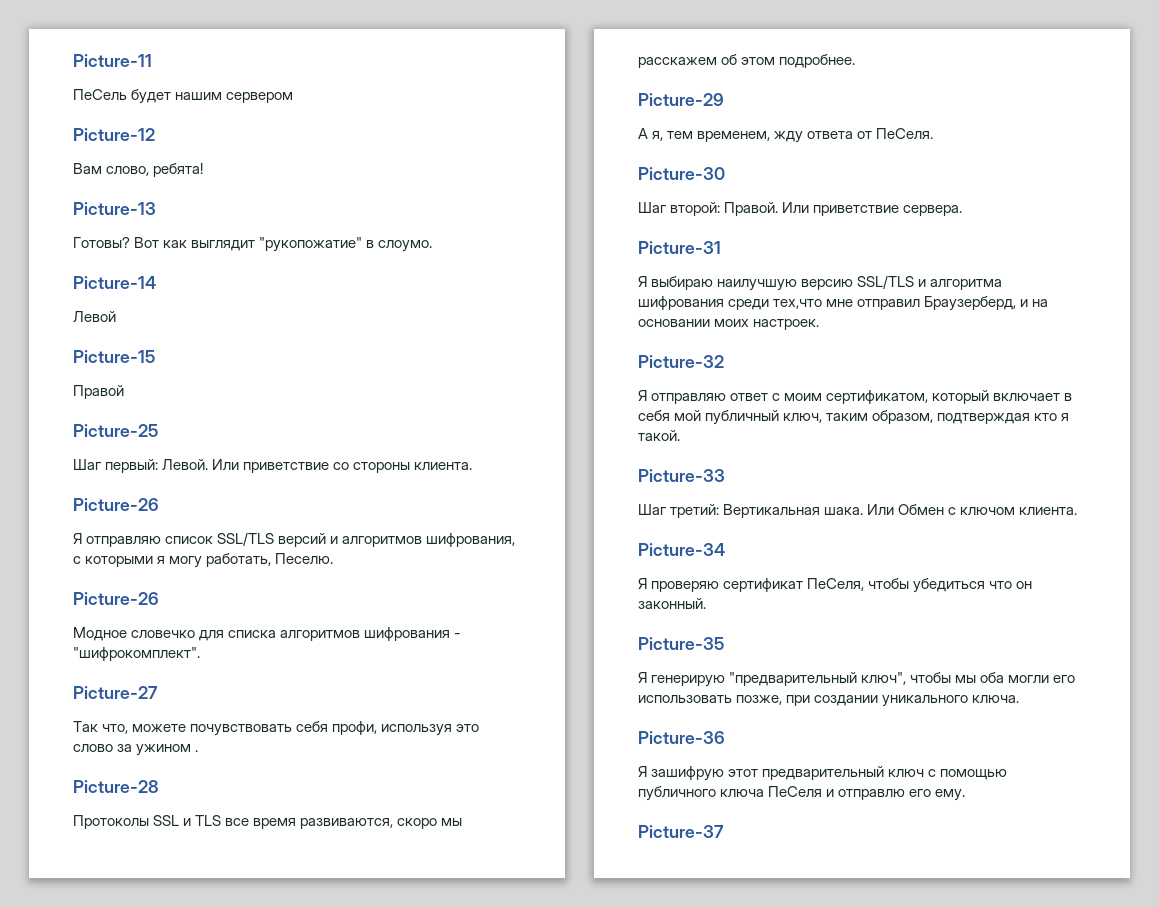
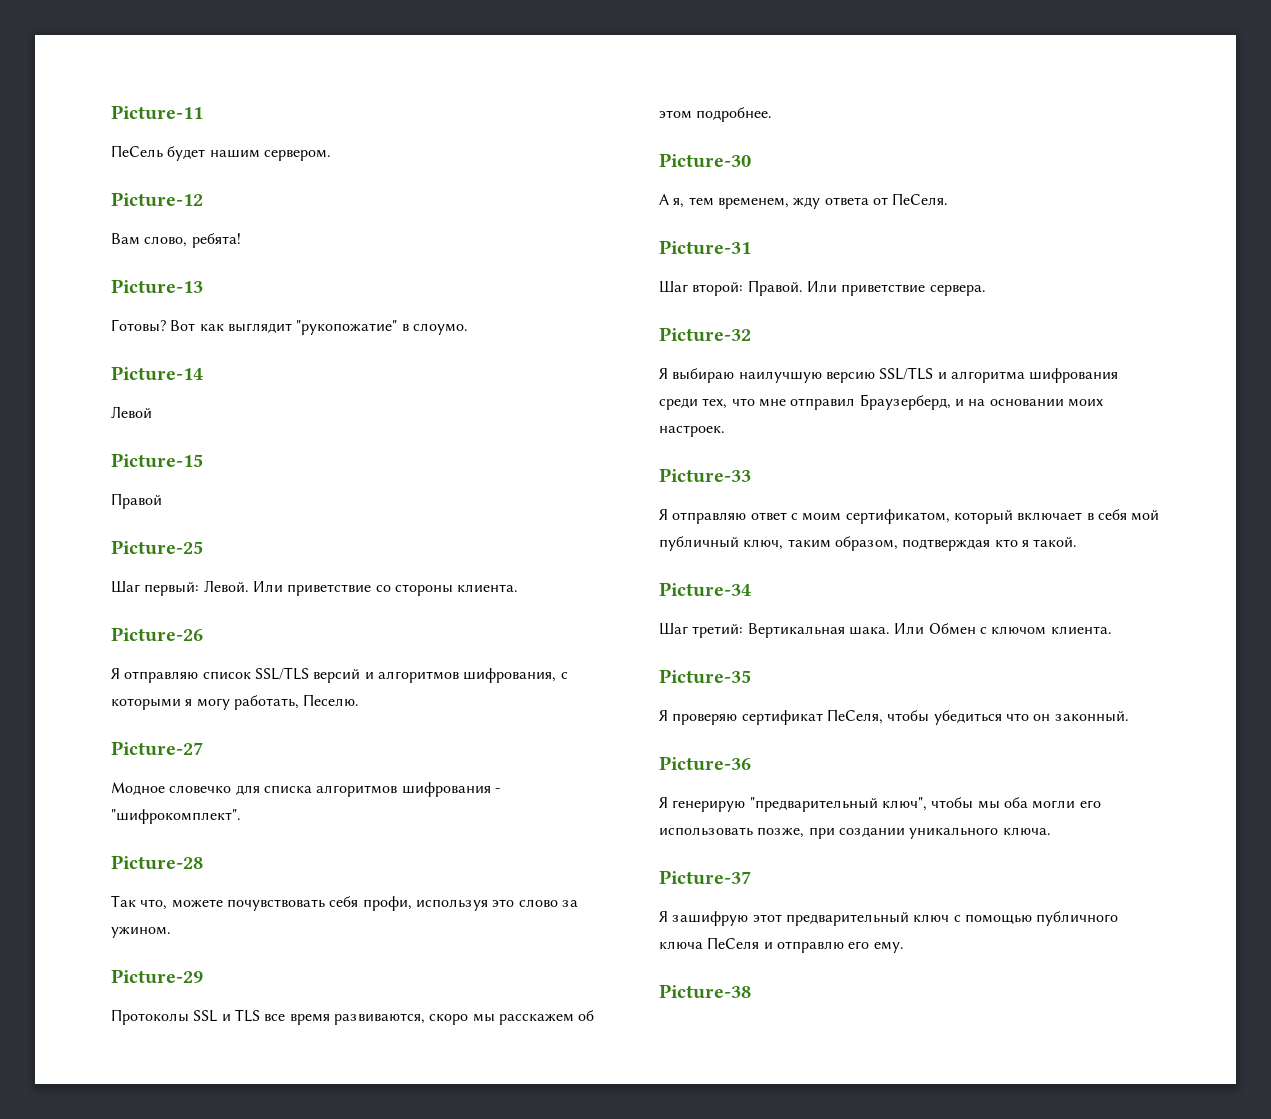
- ПеСель будет нашим сервером
+ ПеСель будет нашим сервером.
  Я отправляю список SSL/TLS версий и алгоритмов шифрования, с которыми я могу работать, Песелю.
- Picture-26
+ Picture-27
- Picture-27
+ Picture-28
- Так что, можете почувствовать себя профи, используя это слово за ужином .
- Picture-28
+ Так что, можете почувствовать себя профи, используя это слово за ужином.
+ Picture-29
- Picture-29
+ Picture-30
- Picture-30
+ Picture-31
- Picture-31
+ Picture-32
- Я выбираю наилучшую версию SSL/TLS и алгоритма шифрования среди тех,что мне отправил Браузерберд, и на основании моих настроек.
+ Я выбираю наилучшую версию SSL/TLS и алгоритма шифрования среди тех, что мне отправил Браузерберд, и на основании моих настроек.
- Picture-32
+ Picture-33
- Picture-33
+ Picture-34
- Picture-34
+ Picture-35
- Picture-35
+ Picture-36
- Picture-36
+ Picture-37
- Picture-37
+ Picture-38

